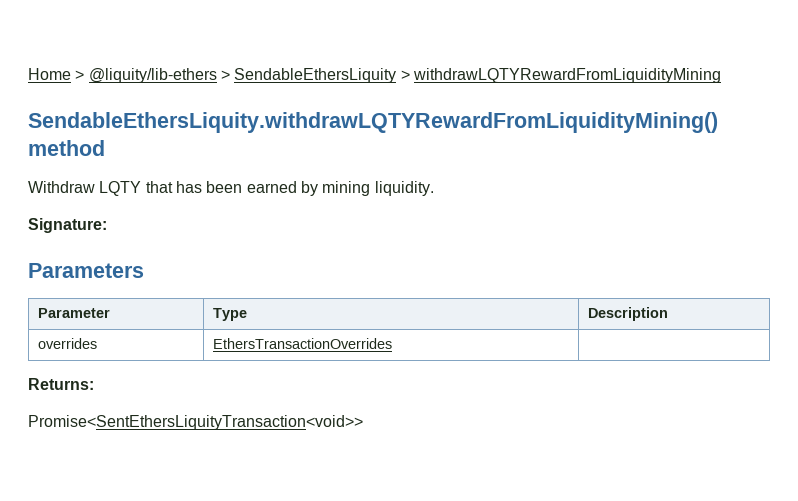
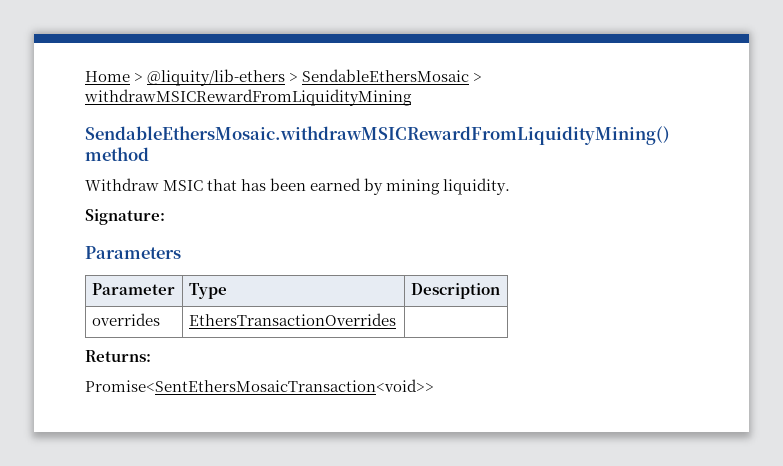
- Home > @liquity/lib-ethers > SendableEthersLiquity > withdrawLQTYRewardFromLiquidityMining
- SendableEthersLiquity.withdrawLQTYRewardFromLiquidityMining() method
+ Home > @liquity/lib-ethers > SendableEthersMosaic > withdrawMSICRewardFromLiquidityMining
+ SendableEthersMosaic.withdrawMSICRewardFromLiquidityMining() method
- Withdraw LQTY that has been earned by mining liquidity.
+ Withdraw MSIC that has been earned by mining liquidity.
- Promise<SentEthersLiquityTransaction<void>>
+ Promise<SentEthersMosaicTransaction<void>>

